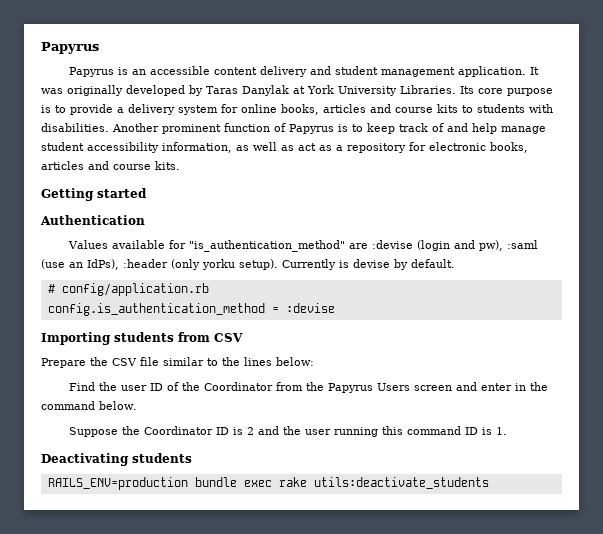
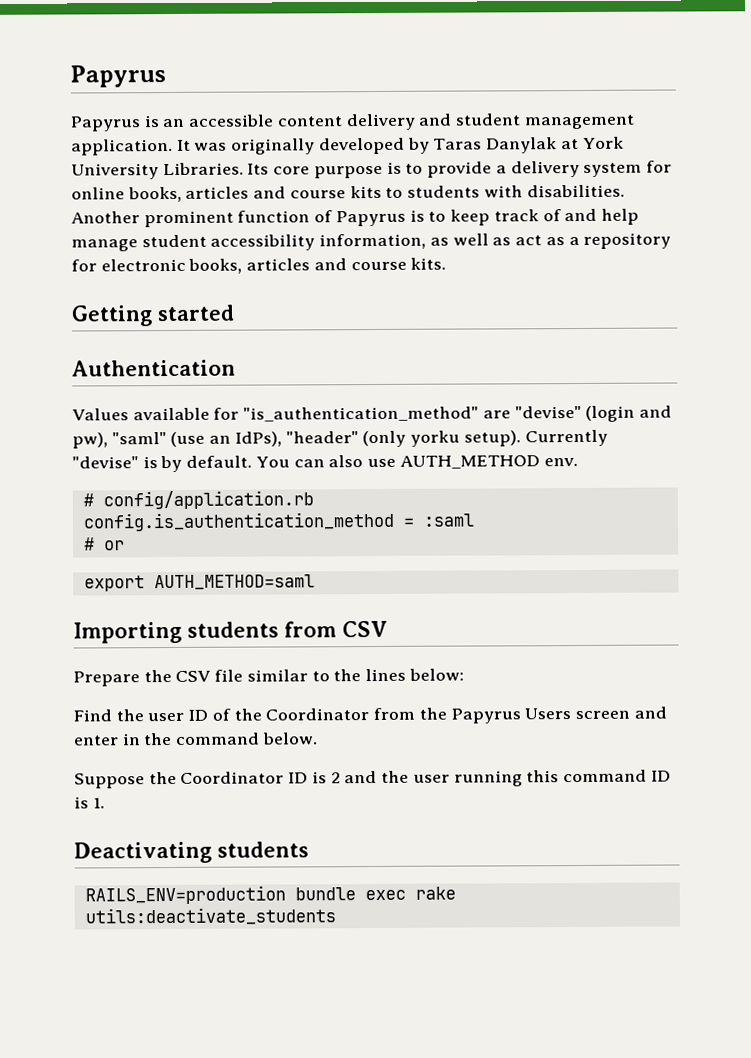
- Values available for "is_authentication_method" are :devise (login and pw), :saml (use an IdPs), :header (only yorku setup).
+ Values available for "is_authentication_method" are "devise" (login and pw), "saml" (use an IdPs), "header" (only yorku setup).
- Currently is devise by default.
+ Currently "devise" is by default. You can also use AUTH_METHOD env.
- config.is_authentication_method = :devise
+ config.is_authentication_method = :saml
+ # or
+ export AUTH_METHOD=saml

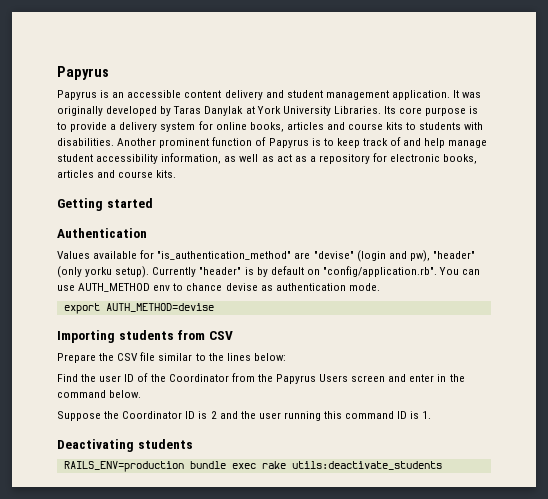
- Values available for "is_authentication_method" are "devise" (login and pw), "saml" (use an IdPs), "header" (only yorku setup).
+ Values available for "is_authentication_method" are "devise" (login and pw), "header" (only yorku setup).
- Currently "devise" is by default. You can also use AUTH_METHOD env.
- # config/application.rb
- config.is_authentication_method = :saml
- # or
+ Currently "header" is by default on "config/application.rb". You can use AUTH_METHOD env to chance devise as authentication mode.
- export AUTH_METHOD=saml
+ export AUTH_METHOD=devise

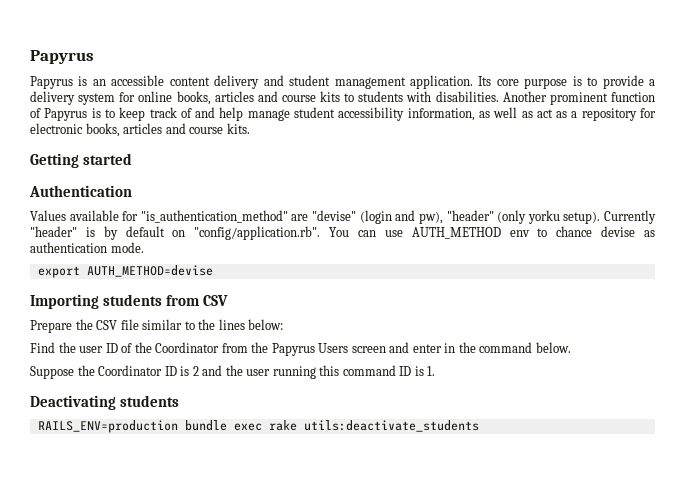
- It was originally developed by Taras Danylak at York University Libraries.

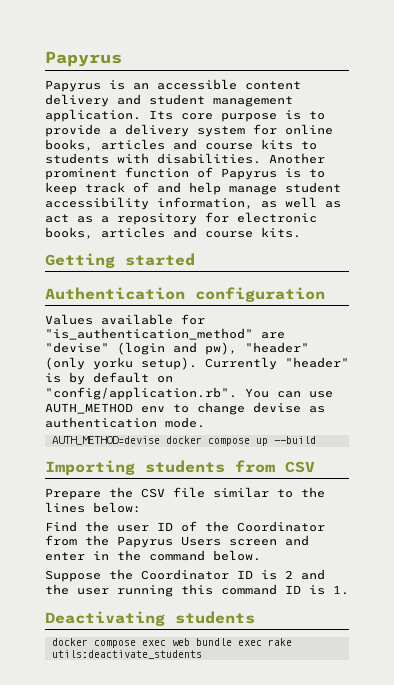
- Authentication
+ Authentication configuration
- Currently "header" is by default on "config/application.rb". You can use AUTH_METHOD env to chance devise as authentication mode.
+ Currently "header" is by default on "config/application.rb". You can use AUTH_METHOD env to change devise as authentication mode.
- export AUTH_METHOD=devise
+ AUTH_METHOD=devise docker compose up --build
- RAILS_ENV=production bundle exec rake utils:deactivate_students
+ docker compose exec web bundle exec rake utils:deactivate_students

